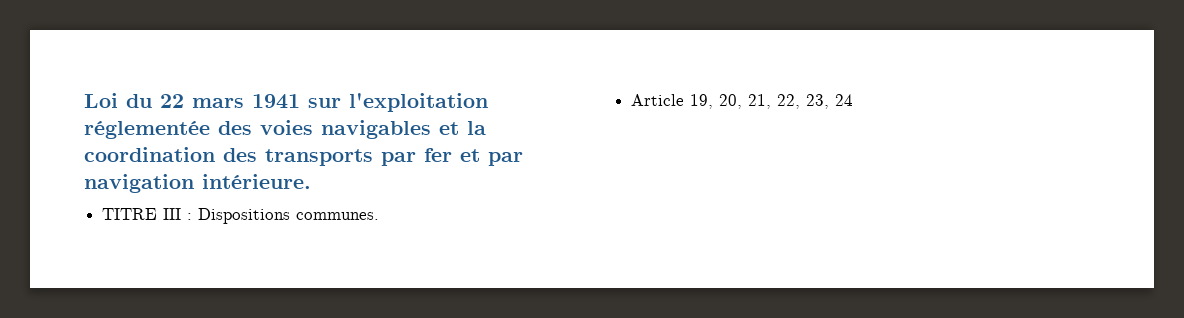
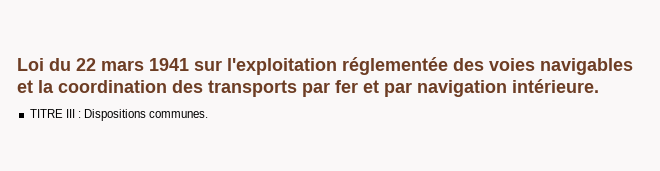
- Article 19, 20, 21, 22, 23, 24

